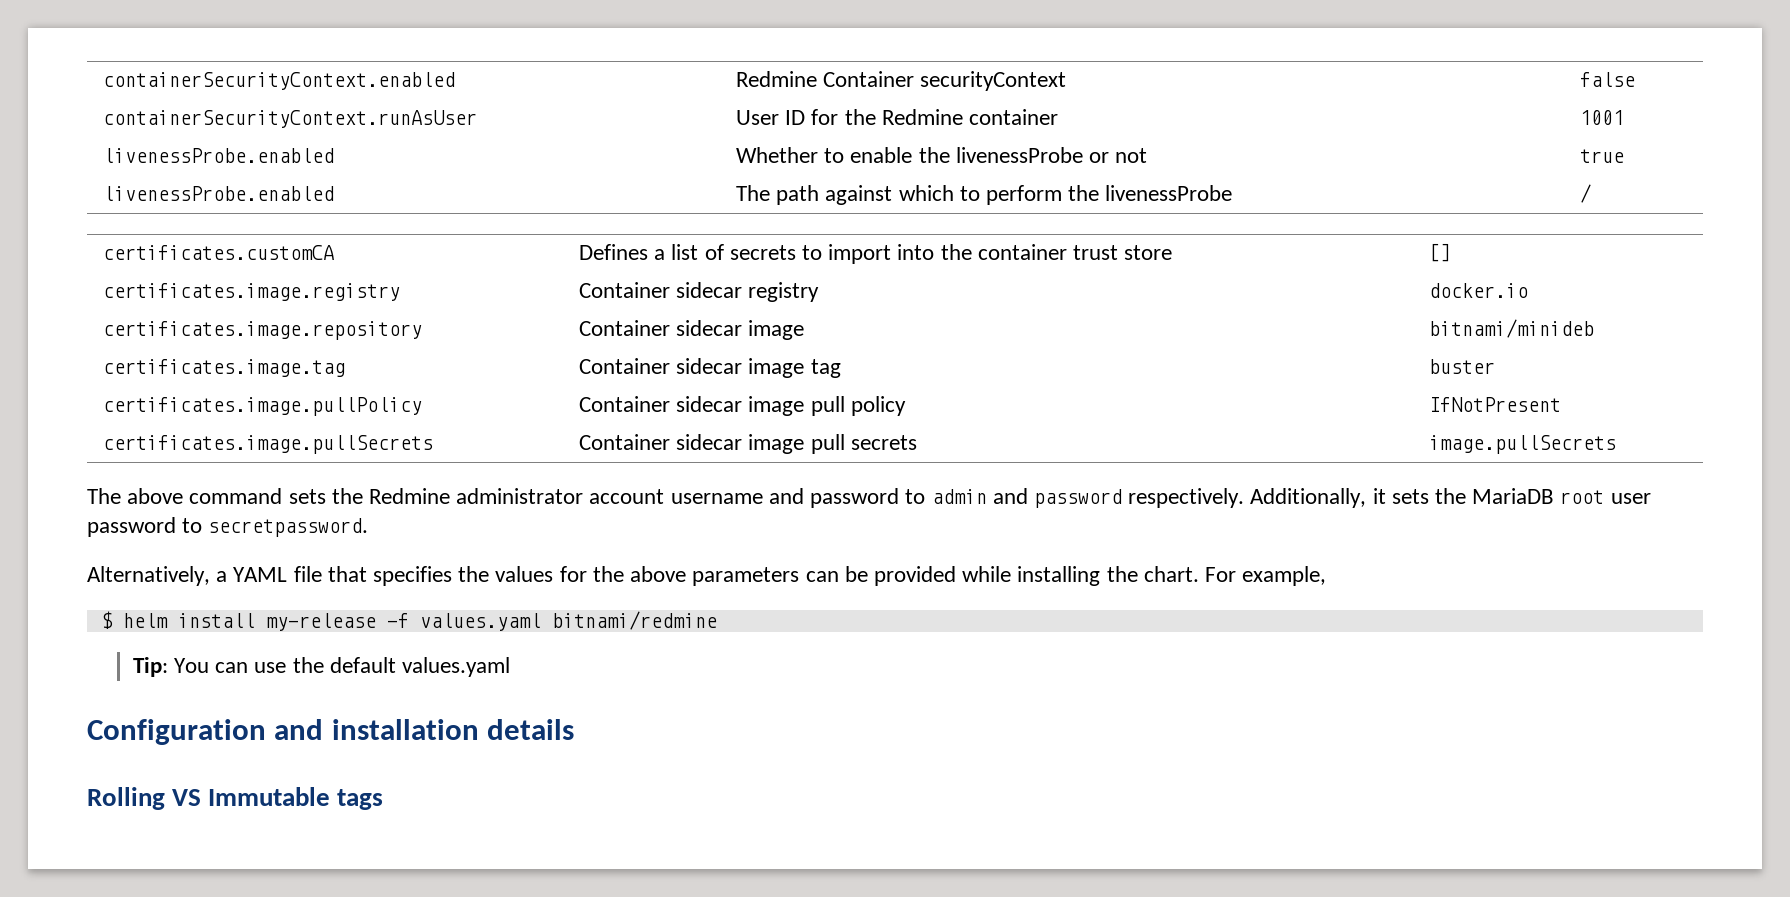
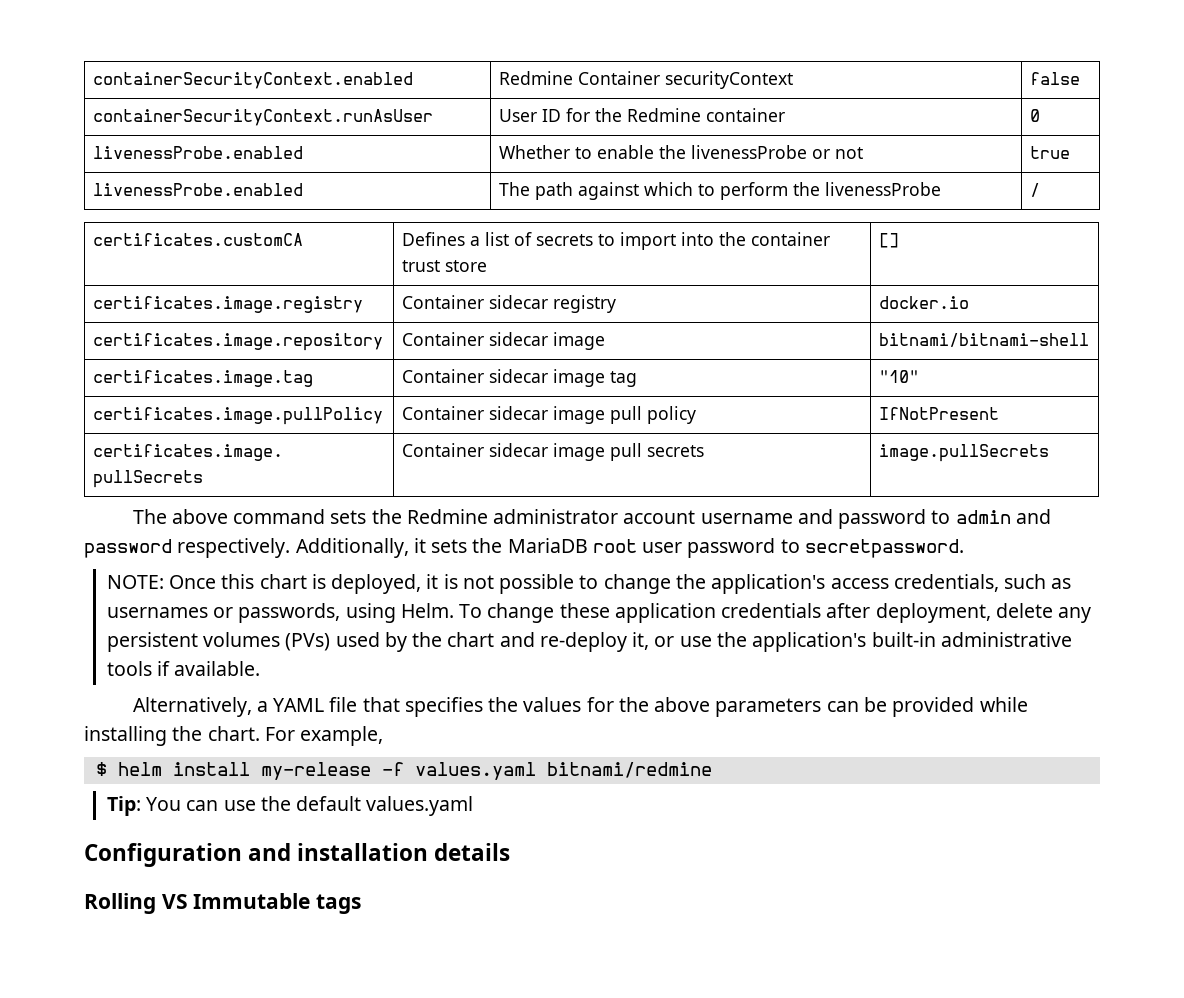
- containerSecurityContext.runAsUser | User ID for the Redmine container | 1001
+ containerSecurityContext.runAsUser | User ID for the Redmine container | 0
- certificates.image.repository | Container sidecar image | bitnami/minideb
+ certificates.image.repository | Container sidecar image | bitnami/bitnami-shell
- certificates.image.tag | Container sidecar image tag | buster
+ certificates.image.tag | Container sidecar image tag | "10"
+ NOTE: Once this chart is deployed, it is not possible to change the application's access credentials, such as usernames or passwords, using Helm. To change these application credentials after deployment, delete any persistent volumes (PVs) used by the chart and re-deploy it, or use the application's built-in administrative tools if available.

